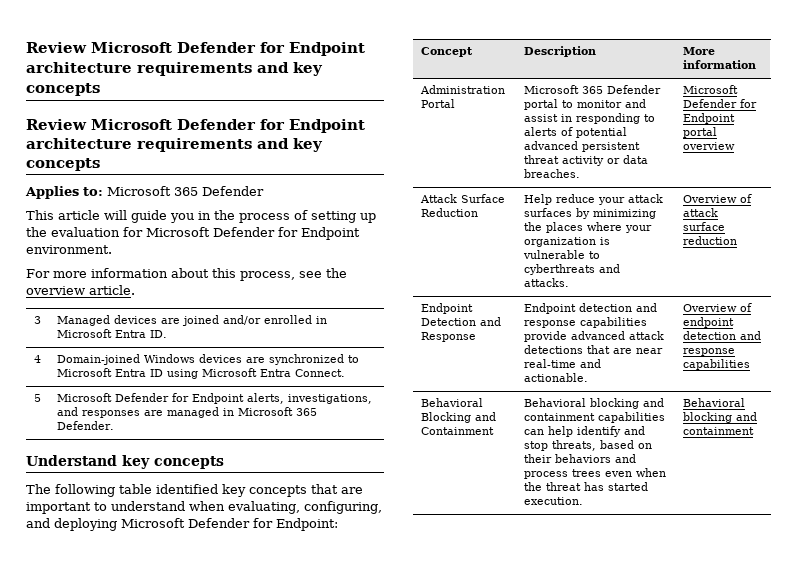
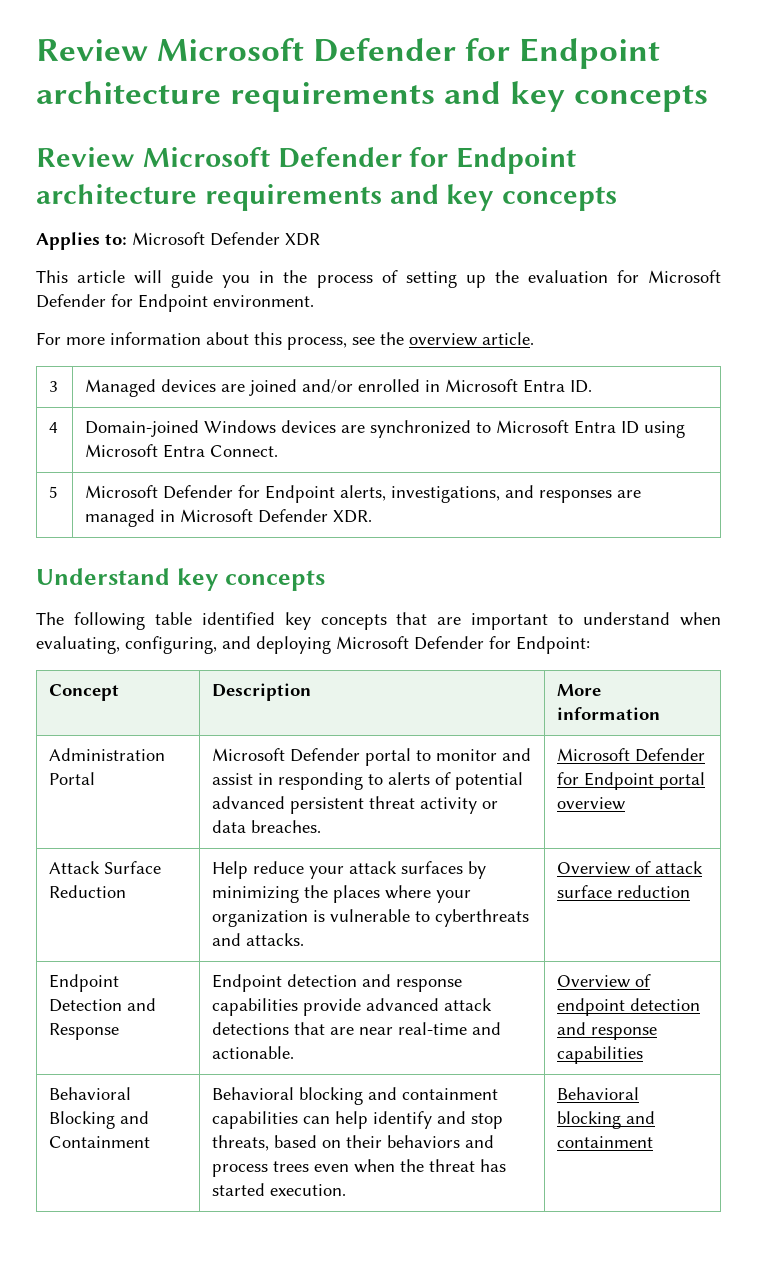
- Applies to: Microsoft 365 Defender
+ Applies to: Microsoft Defender XDR
- 5 | Microsoft Defender for Endpoint alerts, investigations, and responses are managed in Microsoft 365 Defender.
+ 5 | Microsoft Defender for Endpoint alerts, investigations, and responses are managed in Microsoft Defender XDR.
- Administration Portal | Microsoft 365 Defender portal to monitor and assist in responding to alerts of potential advanced persistent threat activity or data breaches. | Microsoft Defender for Endpoint portal overview
+ Administration Portal | Microsoft Defender portal to monitor and assist in responding to alerts of potential advanced persistent threat activity or data breaches. | Microsoft Defender for Endpoint portal overview

